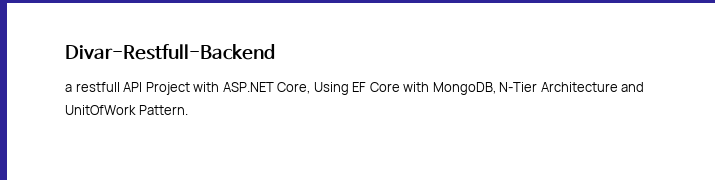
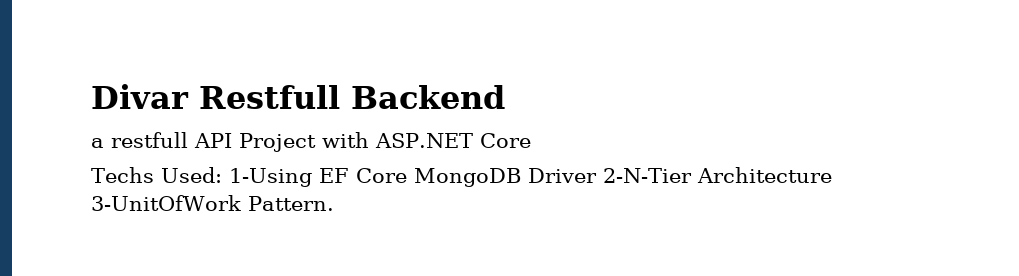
- Divar-Restfull-Backend
+ Divar Restfull Backend
- a restfull API Project with ASP.NET Core, Using EF Core with MongoDB, N-Tier Architecture and UnitOfWork Pattern.
+ a restfull API Project with ASP.NET Core
+ Techs Used: 1-Using EF Core MongoDB Driver 2-N-Tier Architecture 3-UnitOfWork Pattern.

